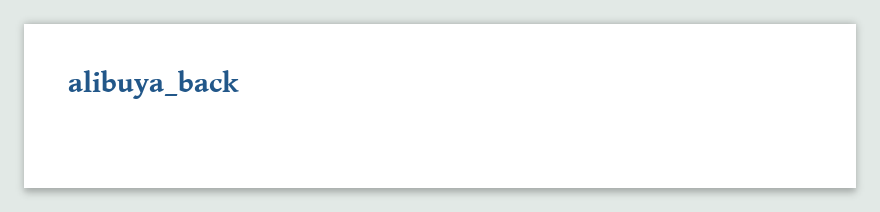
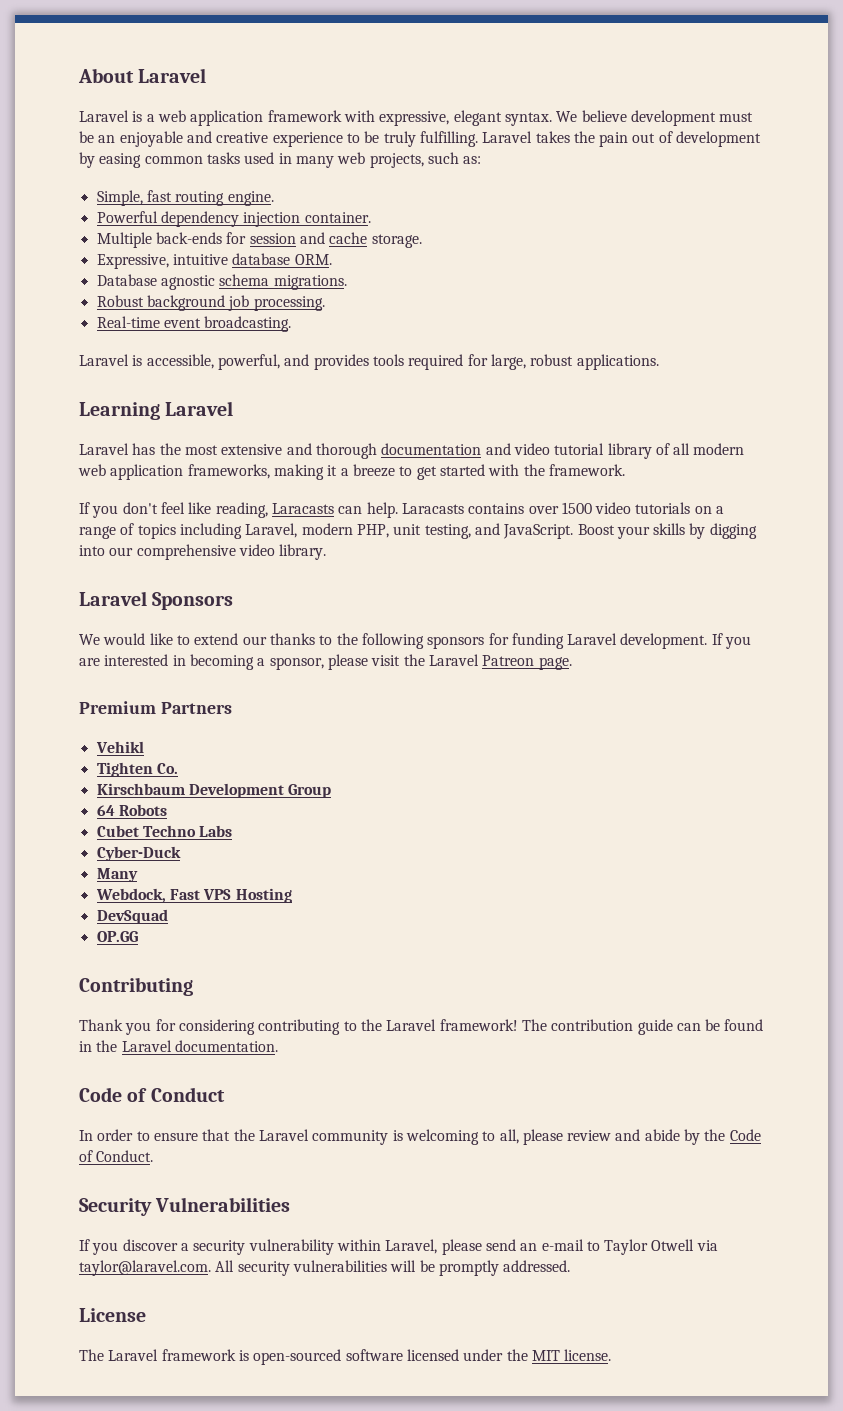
- alibuya_back
+ About Laravel
+ Laravel is a web application framework with expressive, elegant syntax. We believe development must be an enjoyable and creative experience to be truly fulfilling. Laravel takes the pain out of development by easing common tasks used in many web projects, such as:
+ Simple, fast routing engine.
+ Powerful dependency injection container.
+ Multiple back-ends for session and cache storage.
+ Expressive, intuitive database ORM.
+ Database agnostic schema migrations.
+ Robust background job processing.
+ Real-time event broadcasting.
+ Laravel is accessible, powerful, and provides tools required for large, robust applications.
+ Learning Laravel
+ Laravel has the most extensive and thorough documentation and video tutorial library of all modern web application frameworks, making it a breeze to get started with the framework.
+ If you don't feel like reading, Laracasts can help. Laracasts contains over 1500 video tutorials on a range of topics including Laravel, modern PHP, unit testing, and JavaScript. Boost your skills by digging into our comprehensive video library.
+ Laravel Sponsors
+ We would like to extend our thanks to the following sponsors for funding Laravel development. If you are interested in becoming a sponsor, please visit the Laravel Patreon page.
+ Premium Partners
+ Vehikl
+ Tighten Co.
+ Kirschbaum Development Group
+ 64 Robots
+ Cubet Techno Labs
+ Cyber-Duck
+ Many
+ Webdock, Fast VPS Hosting
+ DevSquad
+ OP.GG
+ Contributing
+ Thank you for considering contributing to the Laravel framework! The contribution guide can be found in the Laravel documentation.
+ Code of Conduct
+ In order to ensure that the Laravel community is welcoming to all, please review and abide by the Code of Conduct.
+ Security Vulnerabilities
+ If you discover a security vulnerability within Laravel, please send an e-mail to Taylor Otwell via taylor@laravel.com. All security vulnerabilities will be promptly addressed.
+ License
+ The Laravel framework is open-sourced software licensed under the MIT license.

